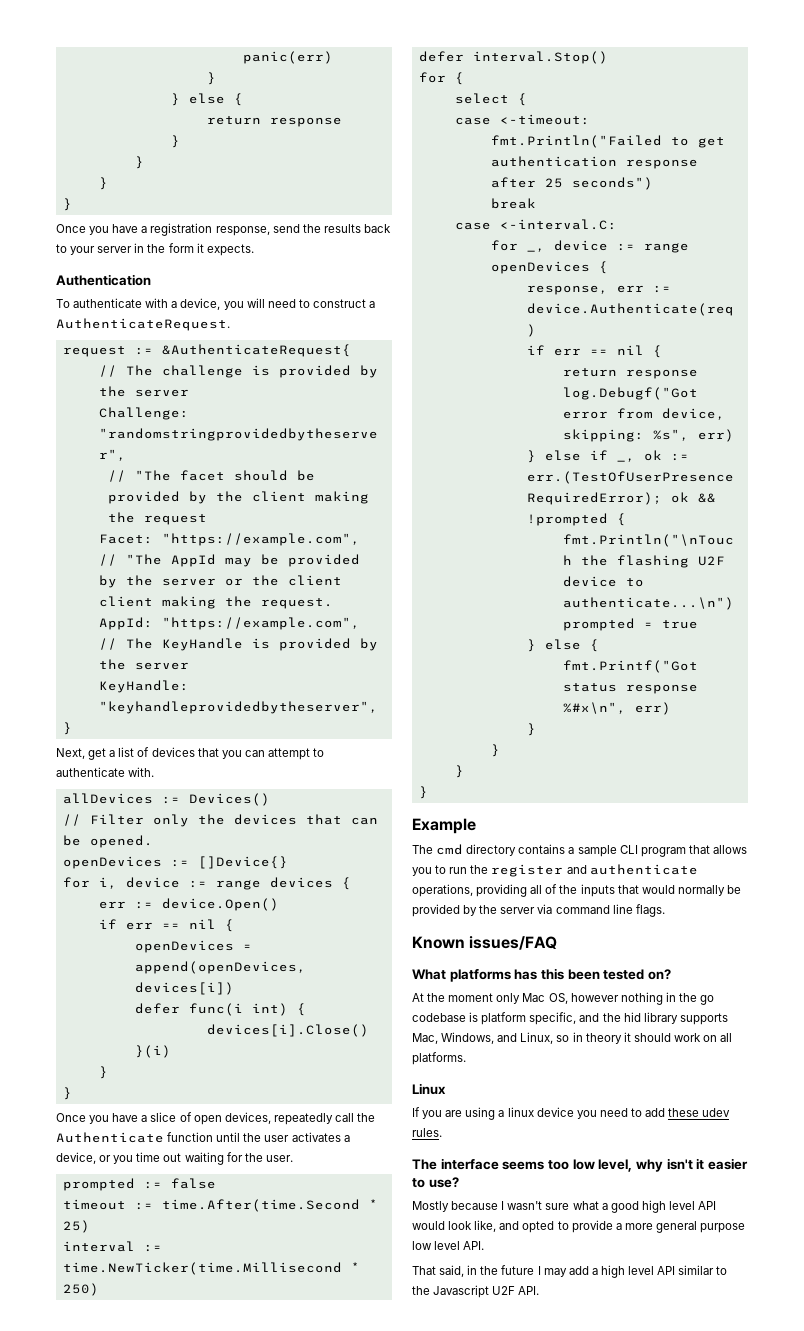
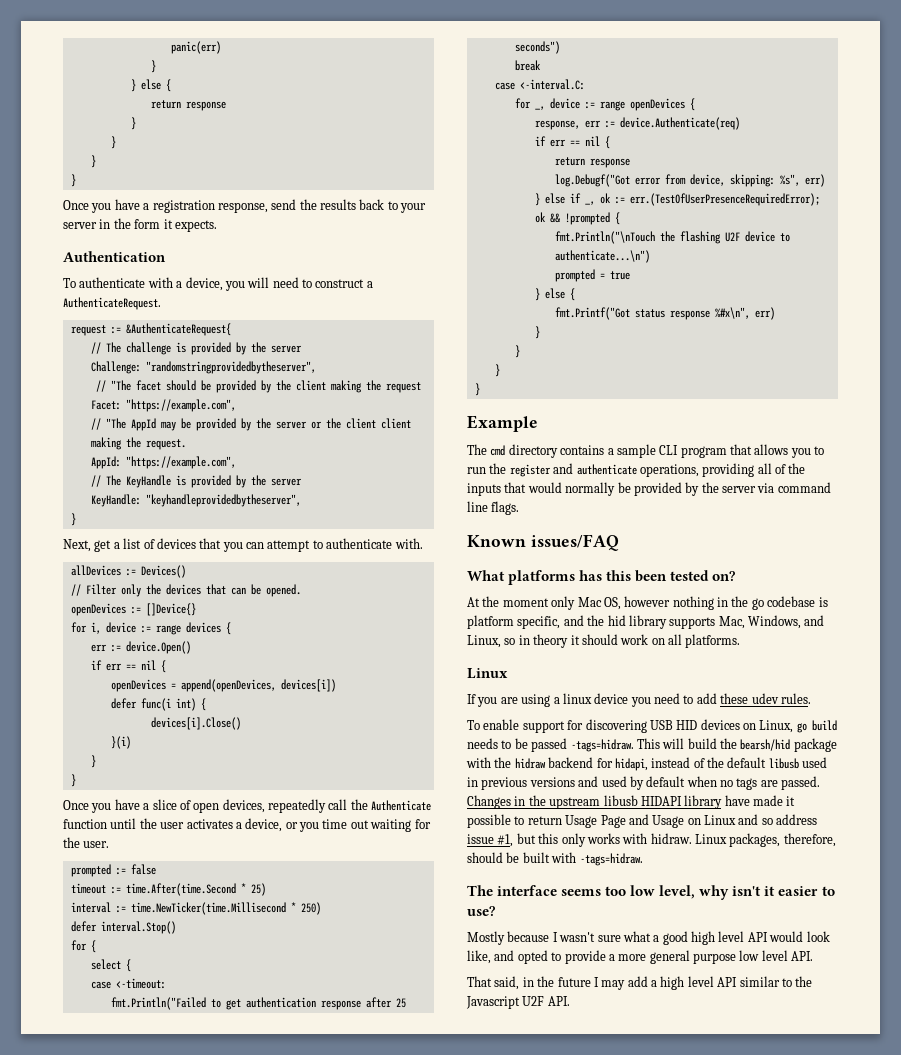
+ To enable support for discovering USB HID devices on Linux, go build needs to be passed -tags=hidraw. This will build the bearsh/hid package with the hidraw backend for hidapi, instead of the default libusb used in previous versions and used by default when no tags are passed. Changes in the upstream libusb HIDAPI library have made it possible to return Usage Page and Usage on Linux and so address issue #1, but this only works with hidraw. Linux packages, therefore, should be built with -tags=hidraw.

